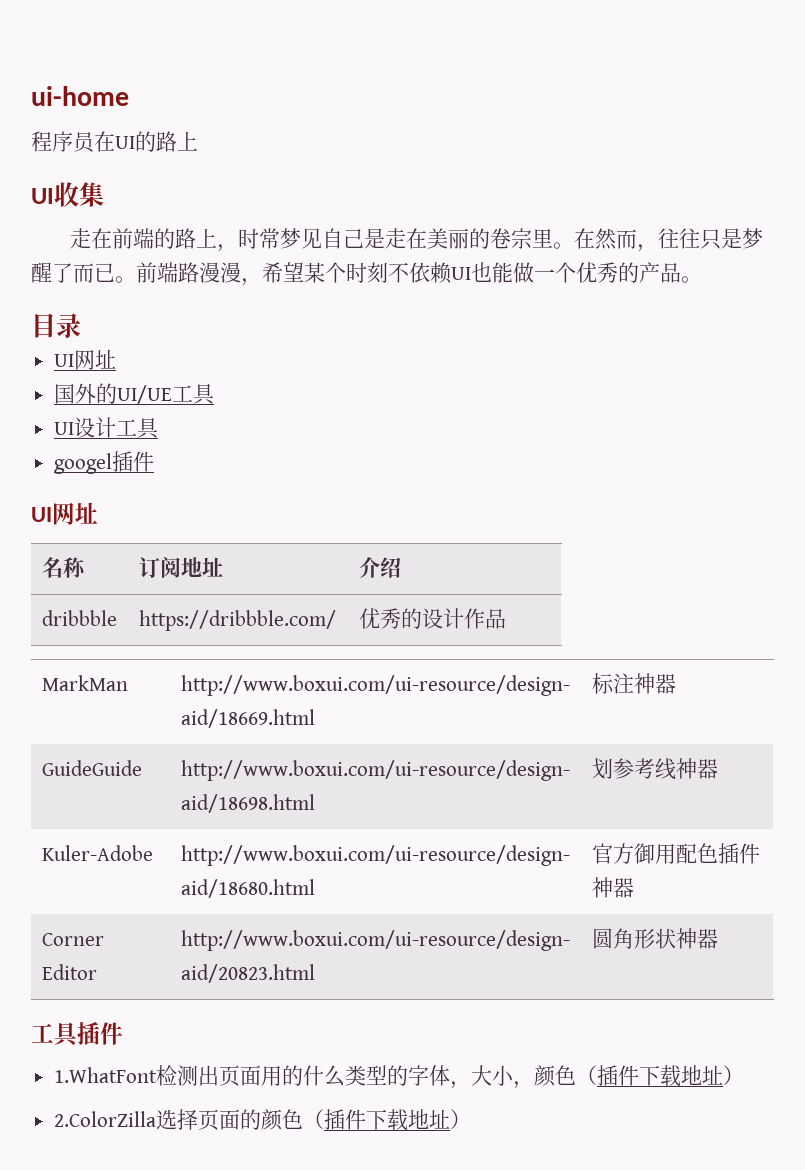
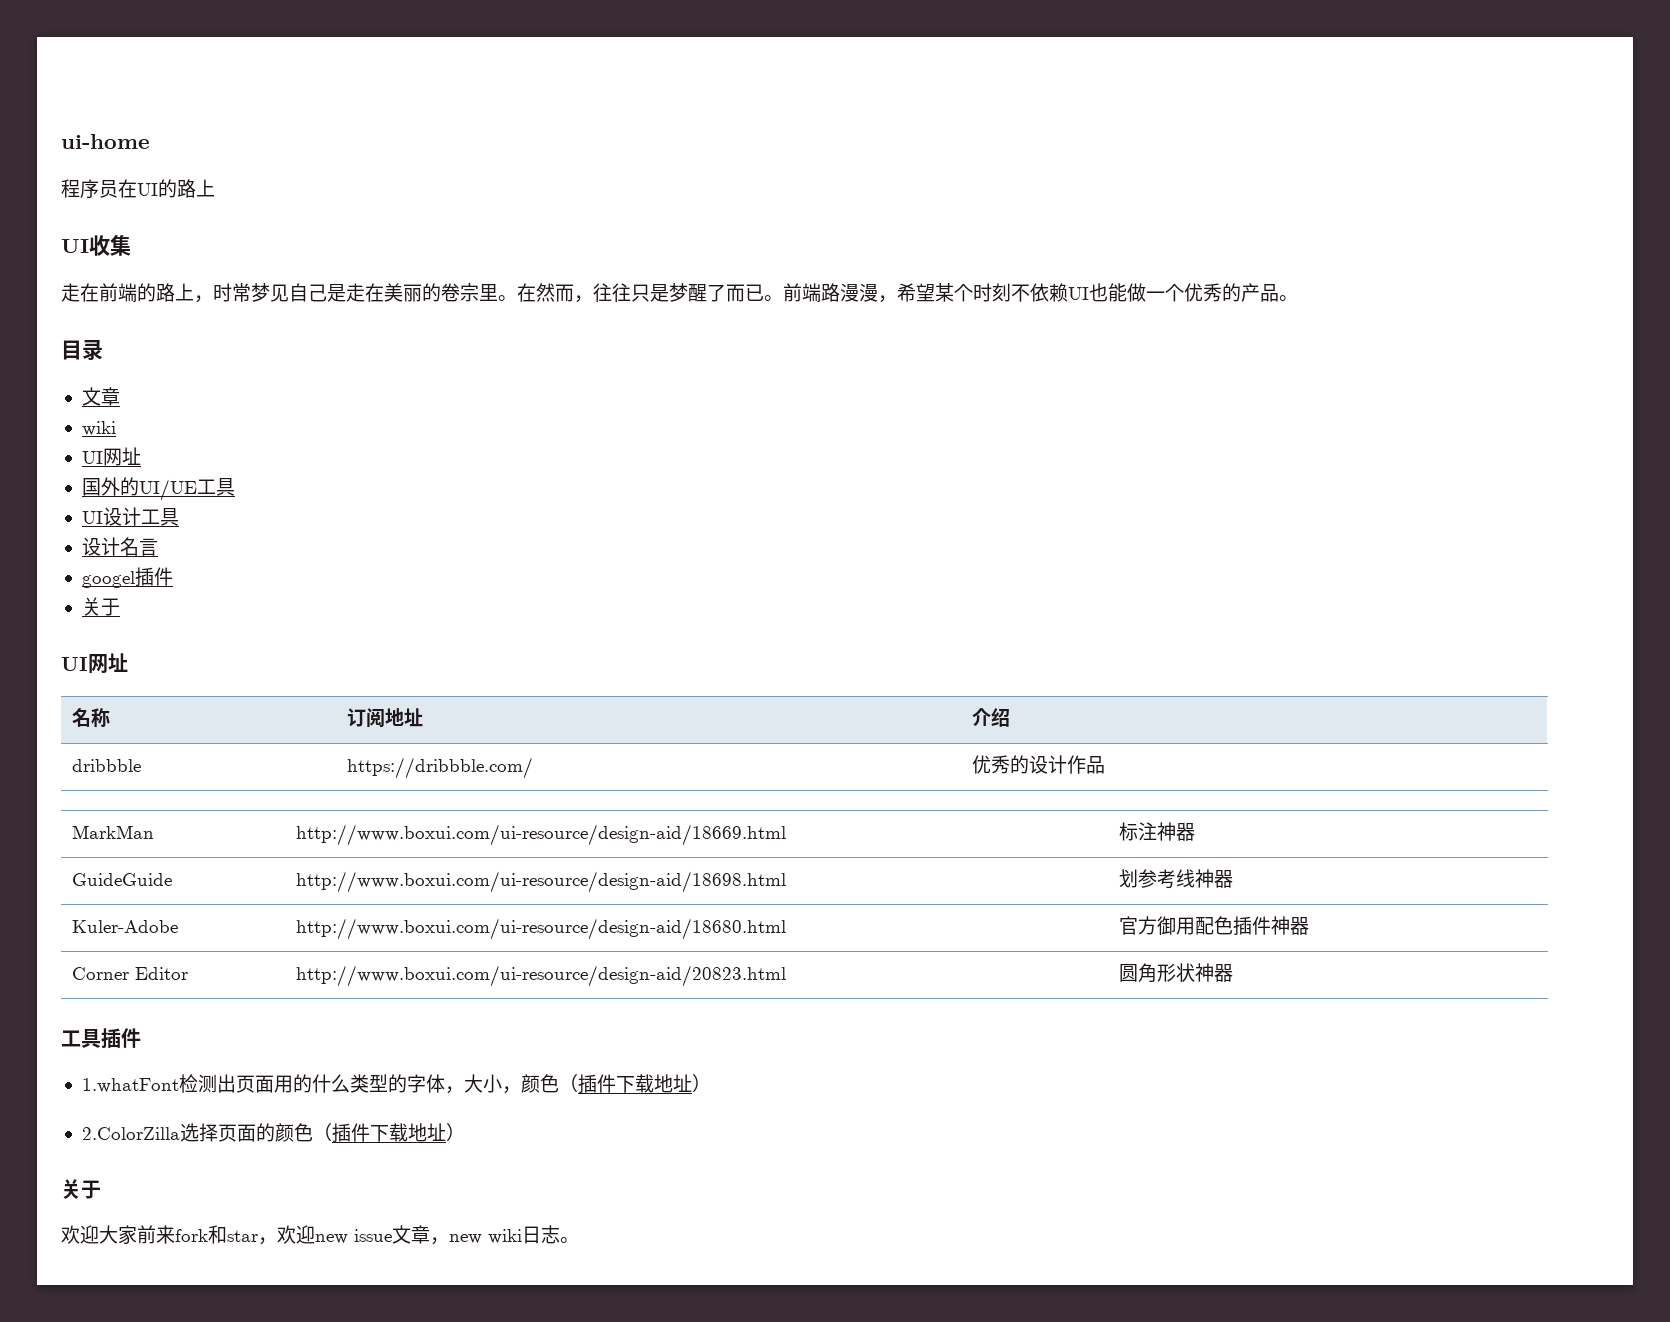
  目录
+ 文章
+ wiki
+ 设计名言
  googel插件
+ 关于
- 1.WhatFont检测出页面用的什么类型的字体，大小，颜色（插件下载地址）
+ 1.whatFont检测出页面用的什么类型的字体，大小，颜色（插件下载地址）
  2.ColorZilla选择页面的颜色（插件下载地址）
+ 关于
+ 欢迎大家前来fork和star，欢迎new issue文章，new wiki日志。

